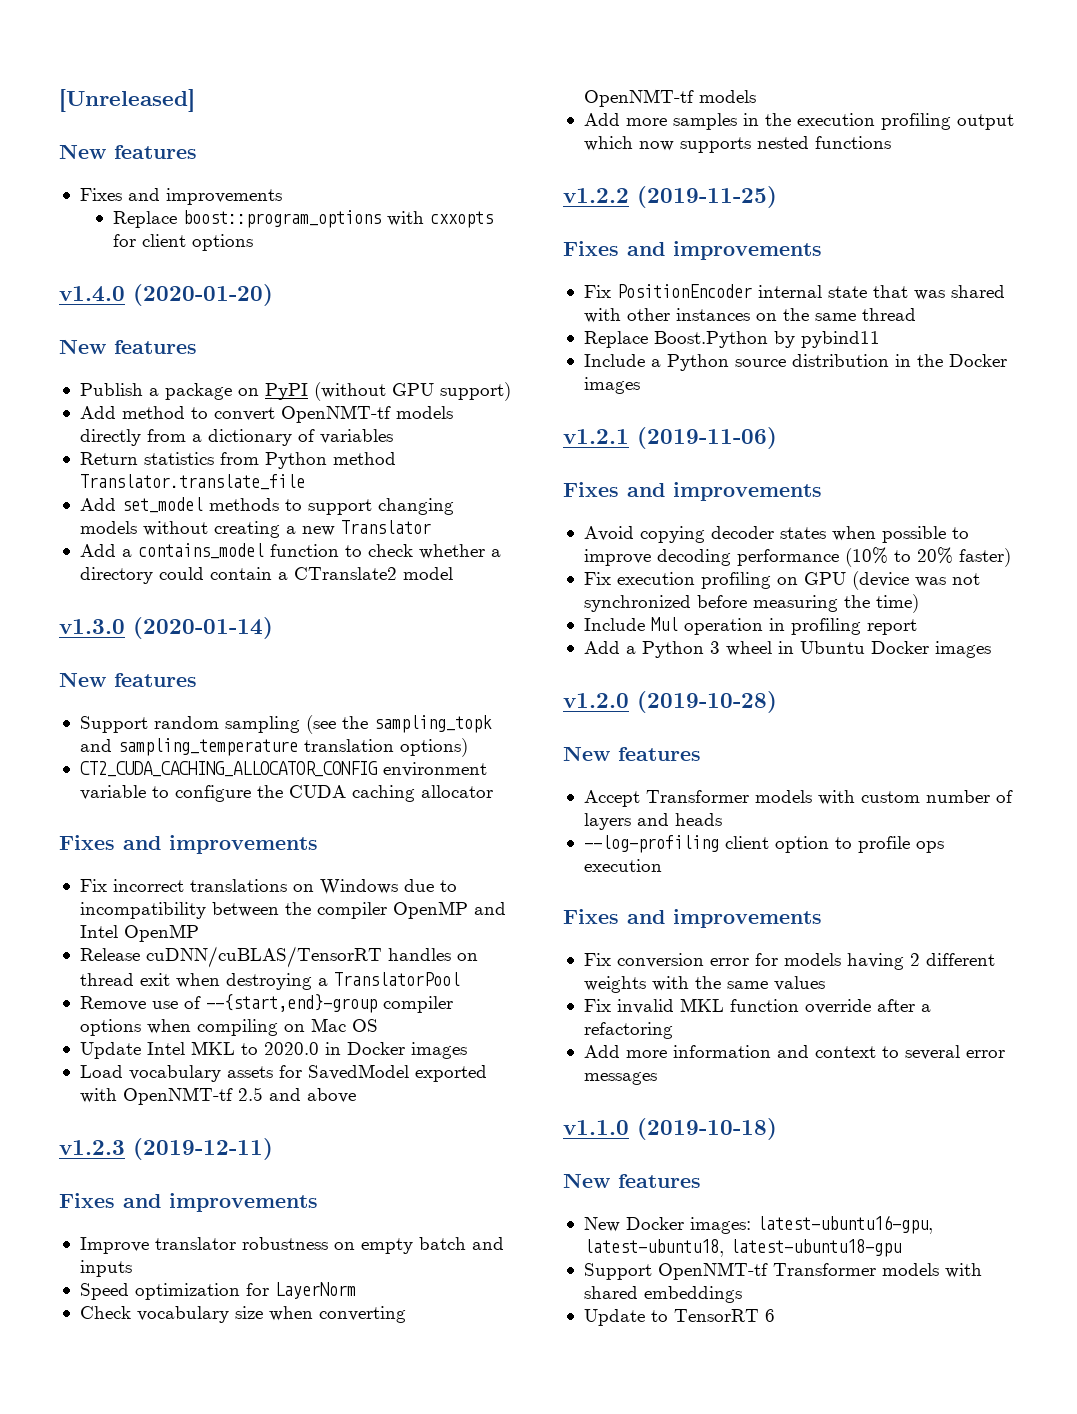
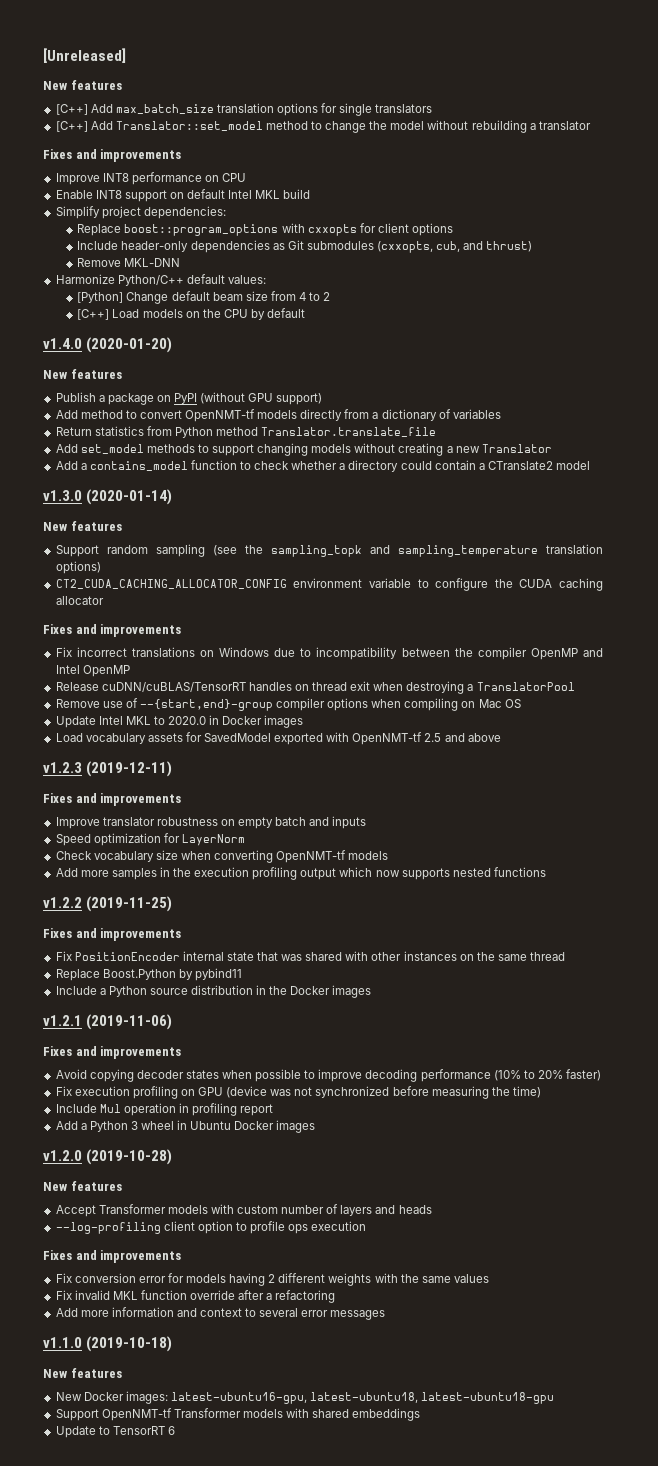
  [Unreleased]
  New features
+ [C++] Add max_batch_size translation options for single translators
+ [C++] Add Translator::set_model method to change the model without rebuilding a translator
  Fixes and improvements
+ Improve INT8 performance on CPU
+ Enable INT8 support on default Intel MKL build
+ Simplify project dependencies:
+ Include header-only dependencies as Git submodules (cxxopts, cub, and thrust)
+ Remove MKL-DNN
+ Harmonize Python/C++ default values:
+ [Python] Change default beam size from 4 to 2
+ [C++] Load models on the CPU by default

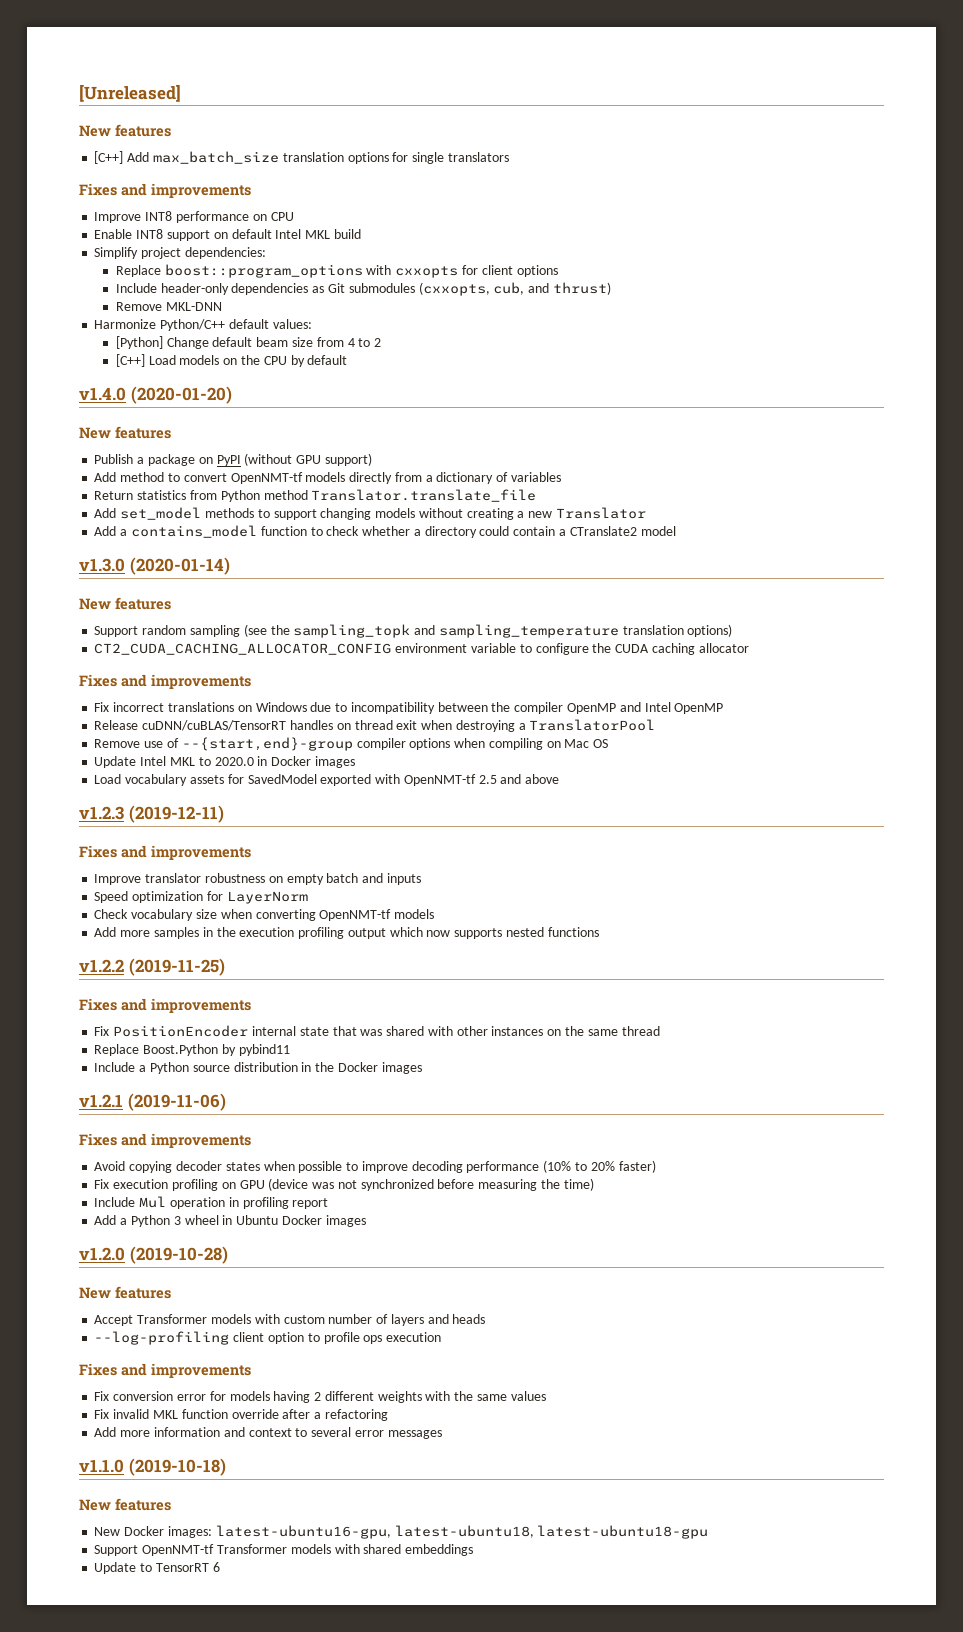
- [C++] Add Translator::set_model method to change the model without rebuilding a translator

